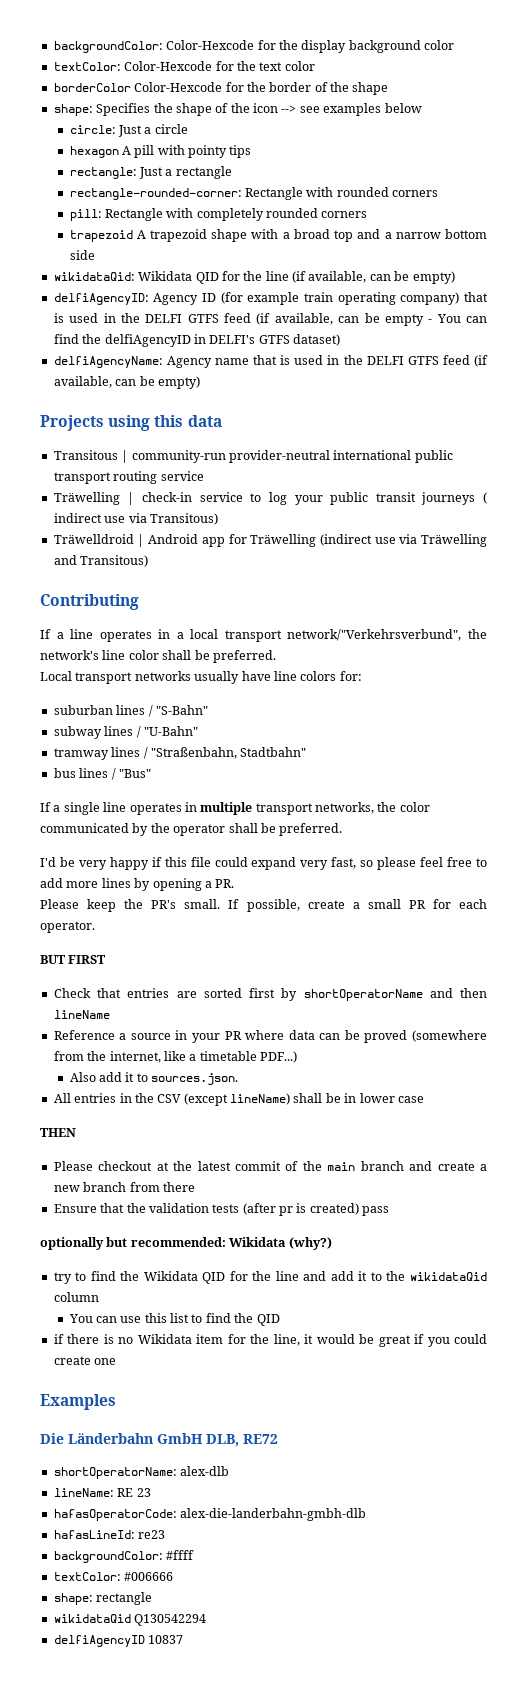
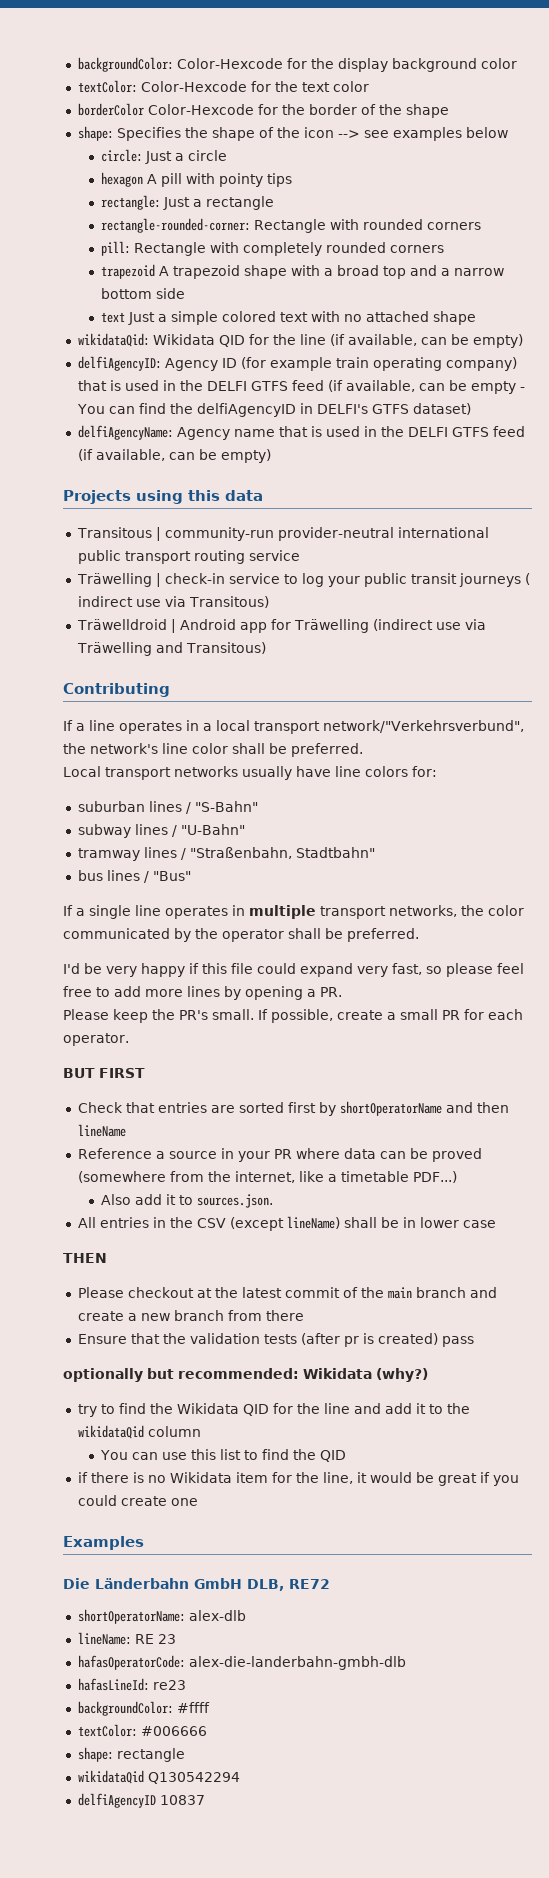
+ text Just a simple colored text with no attached shape

